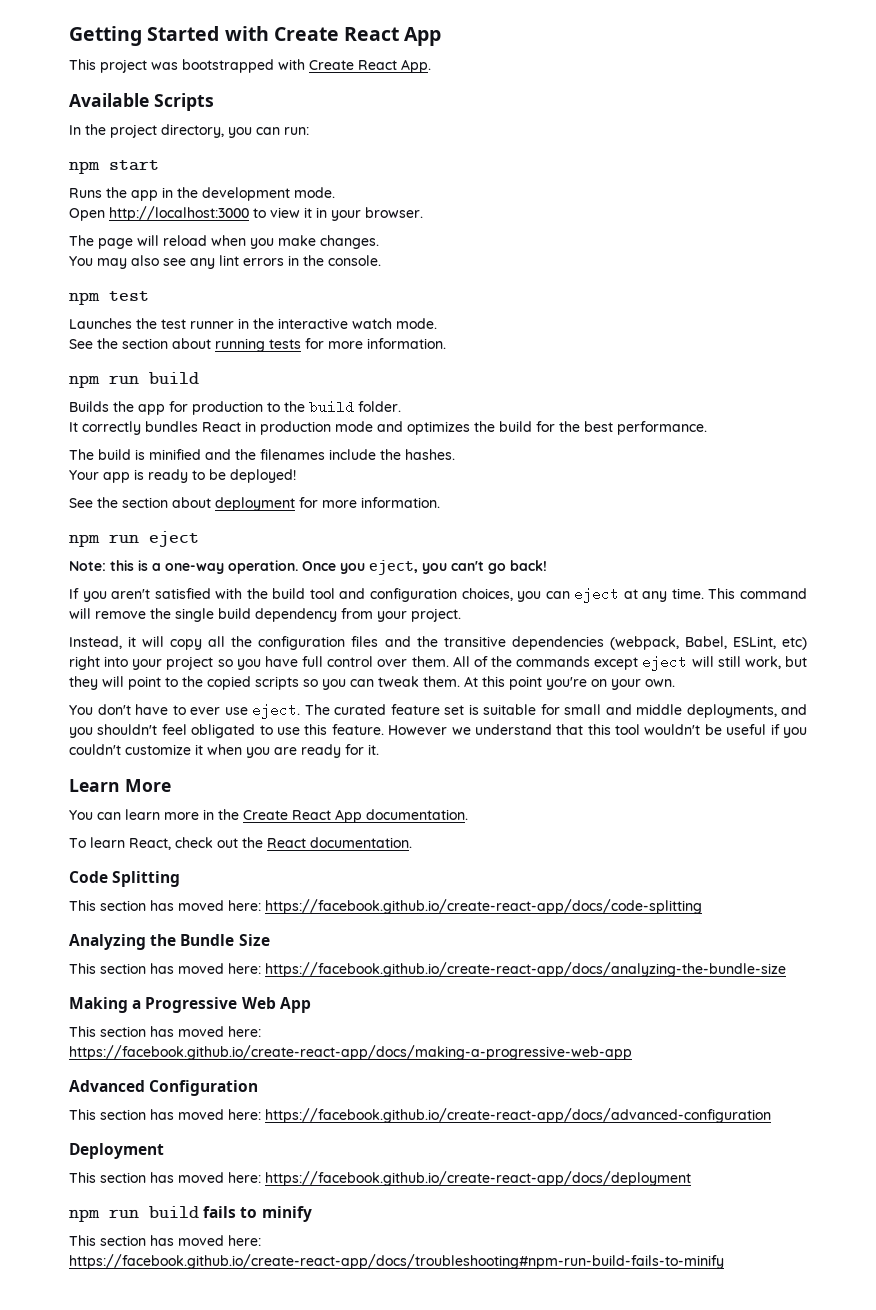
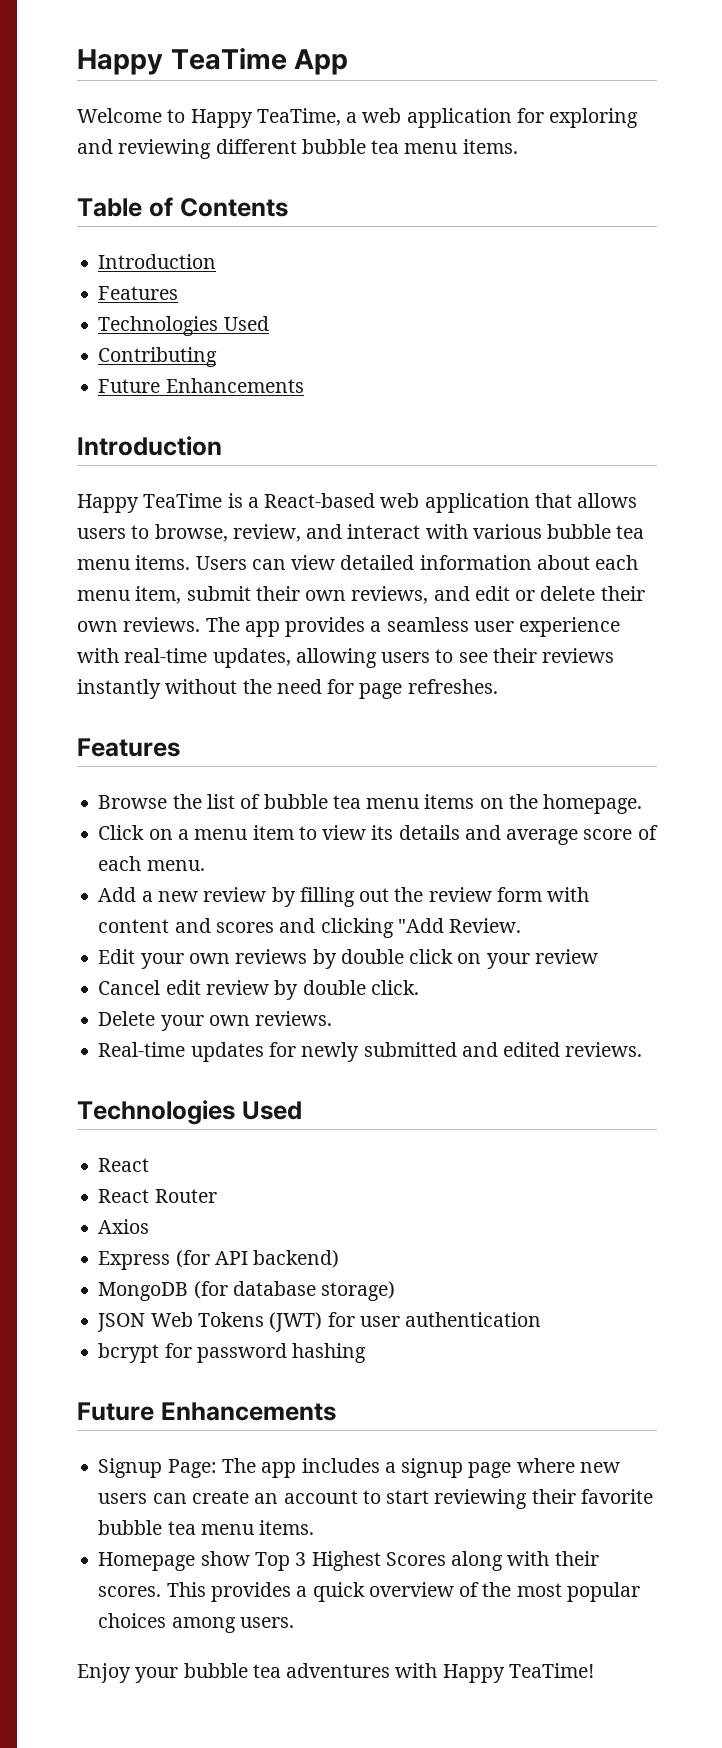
- Getting Started with Create React App
- This project was bootstrapped with Create React App.
- Available Scripts
- In the project directory, you can run:
- npm start
- Runs the app in the development mode.
- Open http://localhost:3000 to view it in your browser.
- The page will reload when you make changes.
- You may also see any lint errors in the console.
- npm test
- Launches the test runner in the interactive watch mode.
- See the section about running tests for more information.
- npm run build
- Builds the app for production to the build folder.
- It correctly bundles React in production mode and optimizes the build for the best performance.
- The build is minified and the filenames include the hashes.
- Your app is ready to be deployed!
- See the section about deployment for more information.
- npm run eject
- Note: this is a one-way operation. Once you eject, you can't go back!
- If you aren't satisfied with the build tool and configuration choices, you can eject at any time. This command will remove the single build dependency from your project.
- Instead, it will copy all the configuration files and the transitive dependencies (webpack, Babel, ESLint, etc) right into your project so you have full control over them. All of the commands except eject will still work, but they will point to the copied scripts so you can tweak them. At this point you're on your own.
- You don't have to ever use eject. The curated feature set is suitable for small and middle deployments, and you shouldn't feel obligated to use this feature. However we understand that this tool wouldn't be useful if you couldn't customize it when you are ready for it.
- Learn More
- You can learn more in the Create React App documentation.
- To learn React, check out the React documentation.
- Code Splitting
- This section has moved here: https://facebook.github.io/create-react-app/docs/code-splitting
- Analyzing the Bundle Size
- This section has moved here: https://facebook.github.io/create-react-app/docs/analyzing-the-bundle-size
- Making a Progressive Web App
- This section has moved here: https://facebook.github.io/create-react-app/docs/making-a-progressive-web-app
- Advanced Configuration
- This section has moved here: https://facebook.github.io/create-react-app/docs/advanced-configuration
- Deployment
- This section has moved here: https://facebook.github.io/create-react-app/docs/deployment
- npm run build fails to minify
- This section has moved here: https://facebook.github.io/create-react-app/docs/troubleshooting#npm-run-build-fails-to-minify
+ Happy TeaTime App
+ Welcome to Happy TeaTime, a web application for exploring and reviewing different bubble tea menu items.
+ Table of Contents
+ Introduction
+ Features
+ Technologies Used
+ Contributing
+ Future Enhancements
+ Introduction
+ Happy TeaTime is a React-based web application that allows users to browse, review, and interact with various bubble tea menu items. Users can view detailed information about each menu item, submit their own reviews, and edit or delete their own reviews. The app provides a seamless user experience with real-time updates, allowing users to see their reviews instantly without the need for page refreshes.
+ Features
+ Browse the list of bubble tea menu items on the homepage.
+ Click on a menu item to view its details and average score of each menu.
+ Add a new review by filling out the review form with content and scores and clicking "Add Review.
+ Edit your own reviews by double click on your review
+ Cancel edit review by double click.
+ Delete your own reviews.
+ Real-time updates for newly submitted and edited reviews.
+ Technologies Used
+ React
+ React Router
+ Axios
+ Express (for API backend)
+ MongoDB (for database storage)
+ JSON Web Tokens (JWT) for user authentication
+ bcrypt for password hashing
+ Future Enhancements
+ Signup Page: The app includes a signup page where new users can create an account to start reviewing their favorite bubble tea menu items.
+ Homepage show Top 3 Highest Scores along with their scores. This provides a quick overview of the most popular choices among users.
+ Enjoy your bubble tea adventures with Happy TeaTime!

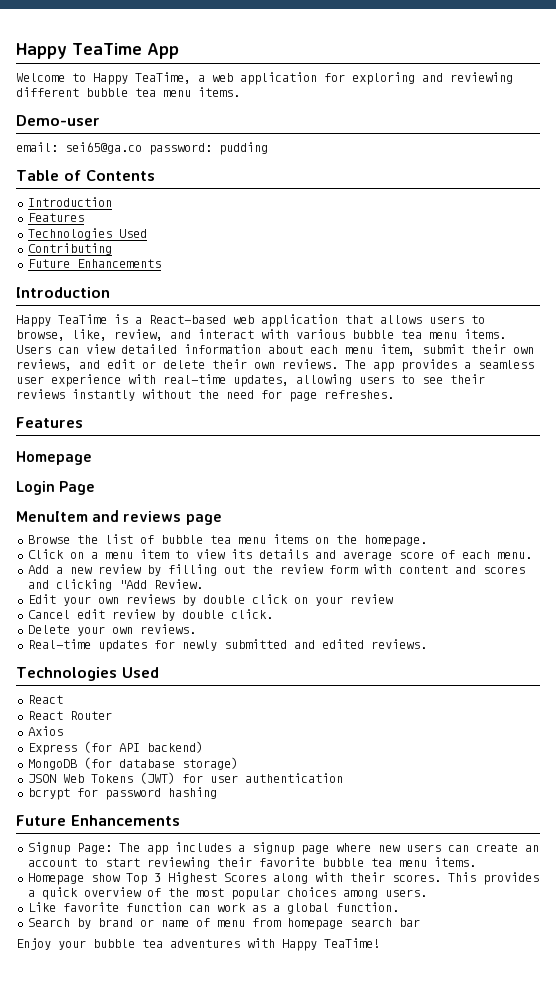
+ Demo-user
+ email: sei65@ga.co password: pudding
- Happy TeaTime is a React-based web application that allows users to browse, review, and interact with various bubble tea menu items.
+ Happy TeaTime is a React-based web application that allows users to browse, like, review, and interact with various bubble tea menu items.
  The app provides a seamless user experience with real-time updates, allowing users to see their reviews instantly without the need for page refreshes.
  Features
+ Homepage
+ Login Page
+ MenuItem and reviews page
+ Like favorite function can work as a global function.
+ Search by brand or name of menu from homepage search bar

